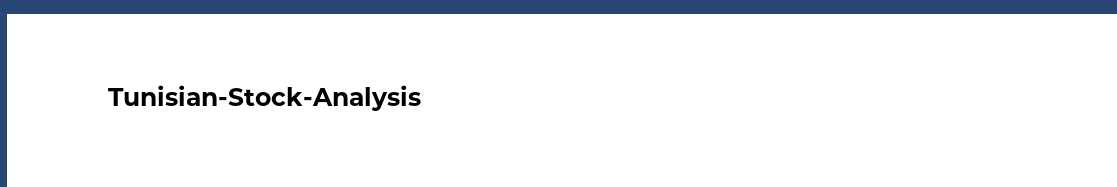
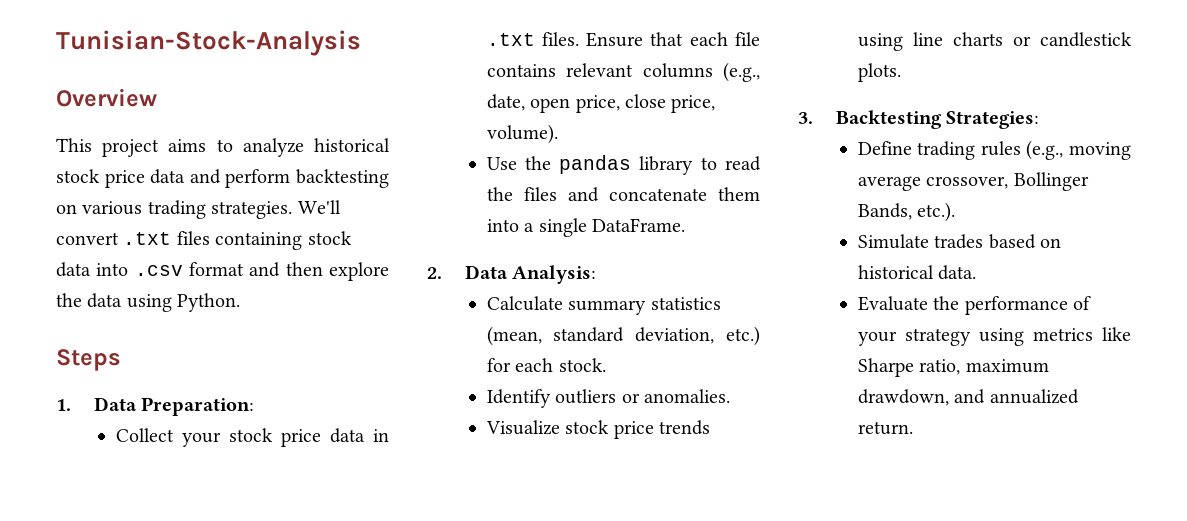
+ Overview
+ This project aims to analyze historical stock price data and perform backtesting on various trading strategies. We'll convert .txt files containing stock data into .csv format and then explore the data using Python.
+ Steps
+ 1. Data Preparation:
+ Collect your stock price data in .txt files. Ensure that each file contains relevant columns (e.g., date, open price, close price, volume).
+ Use the pandas library to read the files and concatenate them into a single DataFrame.
+ 2. Data Analysis:
+ Calculate summary statistics (mean, standard deviation, etc.) for each stock.
+ Identify outliers or anomalies.
+ Visualize stock price trends using line charts or candlestick plots.
+ 3. Backtesting Strategies:
+ Define trading rules (e.g., moving average crossover, Bollinger Bands, etc.).
+ Simulate trades based on historical data.
+ Evaluate the performance of your strategy using metrics like Sharpe ratio, maximum drawdown, and annualized return.

